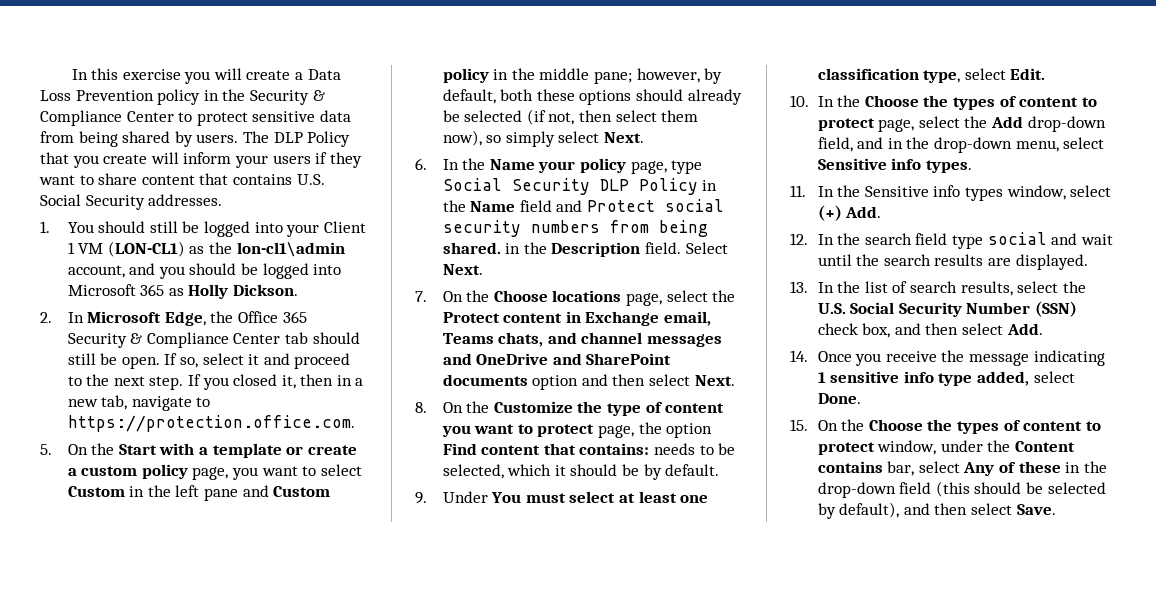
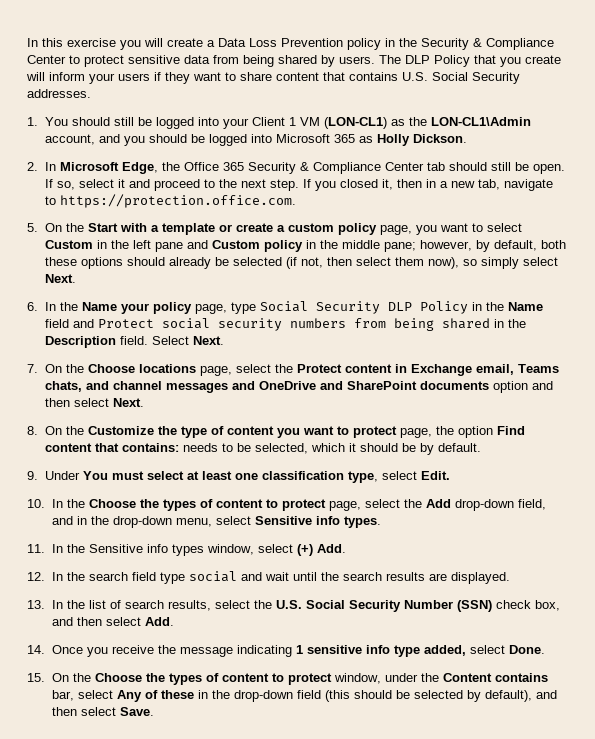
- 1. You should still be logged into your Client 1 VM (LON-CL1) as the lon-cl1\admin account, and you should be logged into Microsoft 365 as Holly Dickson.
+ 1. You should still be logged into your Client 1 VM (LON-CL1) as the LON-CL1\Admin account, and you should be logged into Microsoft 365 as Holly Dickson.
- 6. In the Name your policy page, type Social Security DLP Policy in the Name field and Protect social security numbers from being shared. in the Description field.
+ 6. In the Name your policy page, type Social Security DLP Policy in the Name field and Protect social security numbers from being shared in the Description field.

